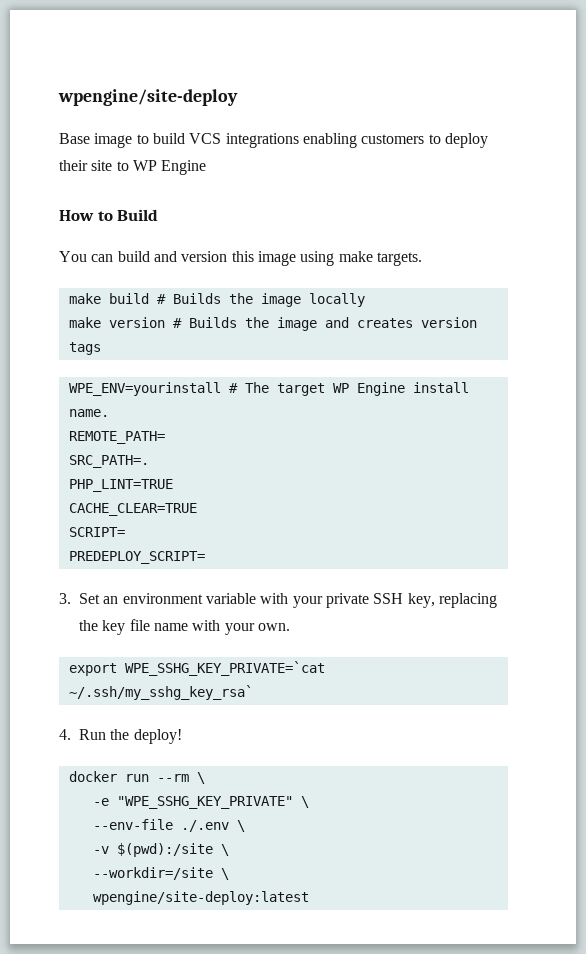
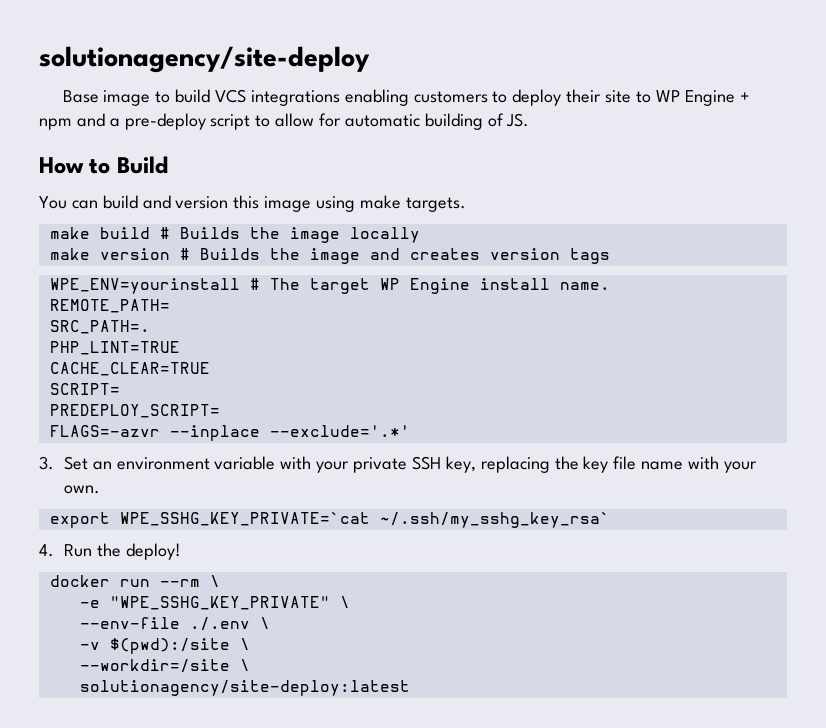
- wpengine/site-deploy
+ solutionagency/site-deploy
- Base image to build VCS integrations enabling customers to deploy their site to WP Engine
+ Base image to build VCS integrations enabling customers to deploy their site to WP Engine + npm and a pre-deploy script to allow for automatic building of JS.
+ FLAGS=-azvr --inplace --exclude='.*'
- wpengine/site-deploy:latest
+ solutionagency/site-deploy:latest

